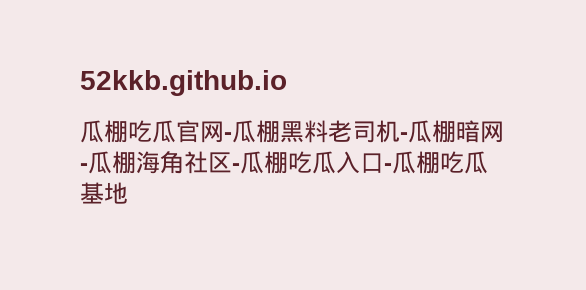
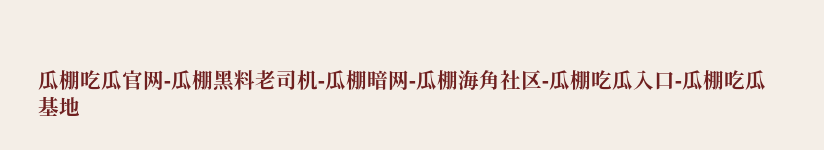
- 52kkb.github.io

